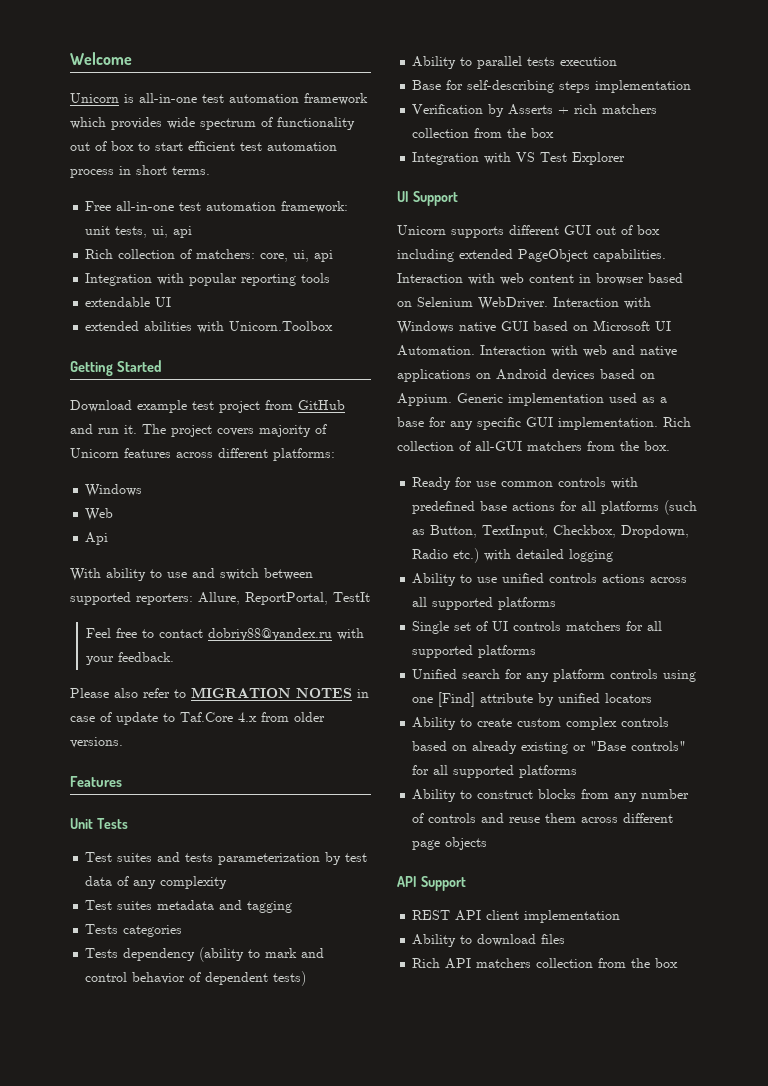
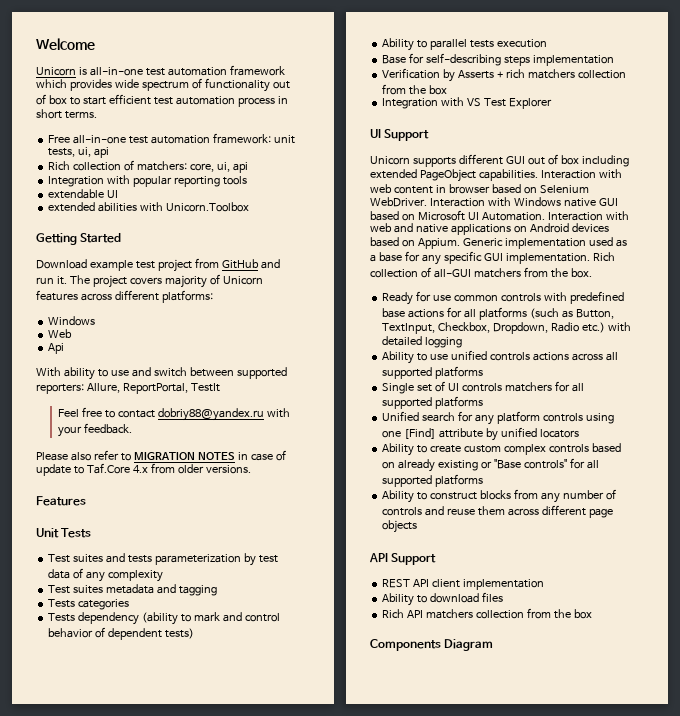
+ Components Diagram

